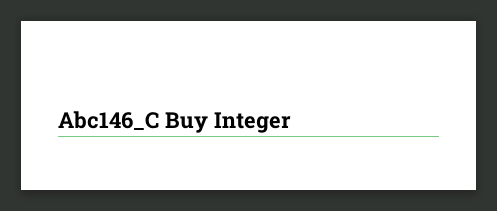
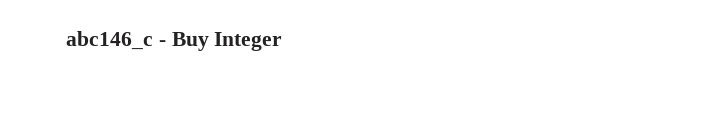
- Abc146_C Buy Integer
+ abc146_c - Buy Integer

